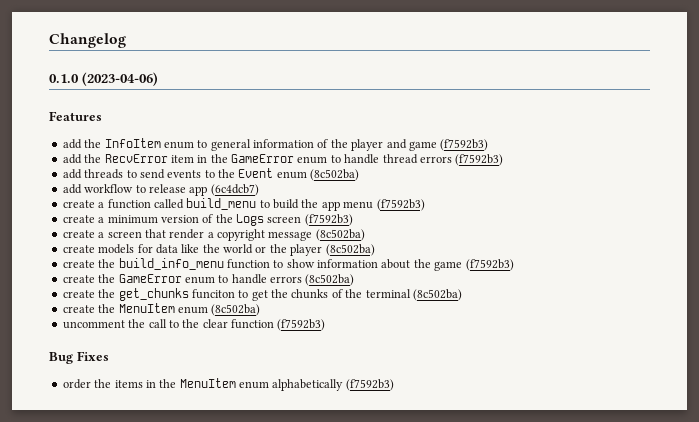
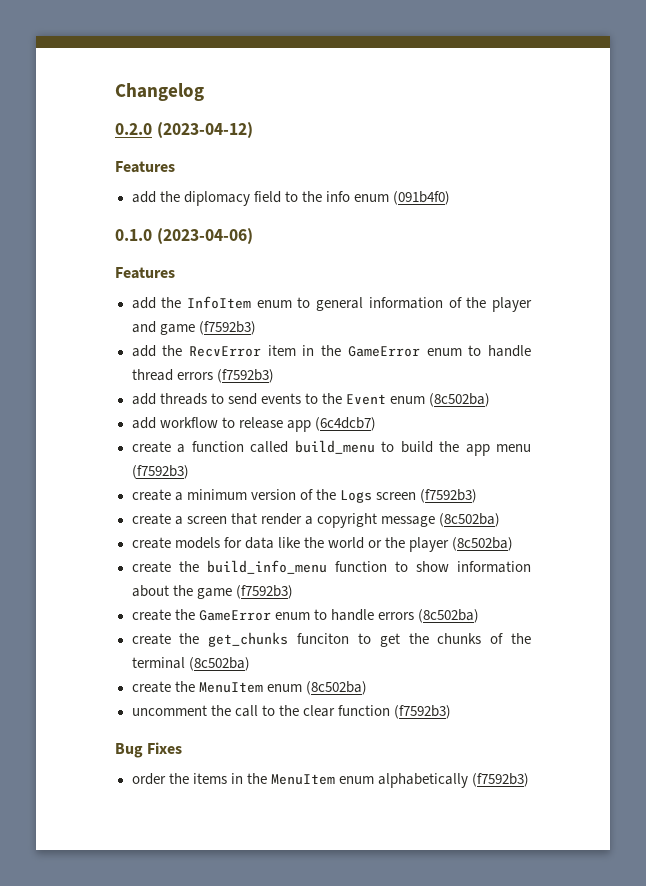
+ 0.2.0 (2023-04-12)
+ Features
+ add the diplomacy field to the info enum (091b4f0)

